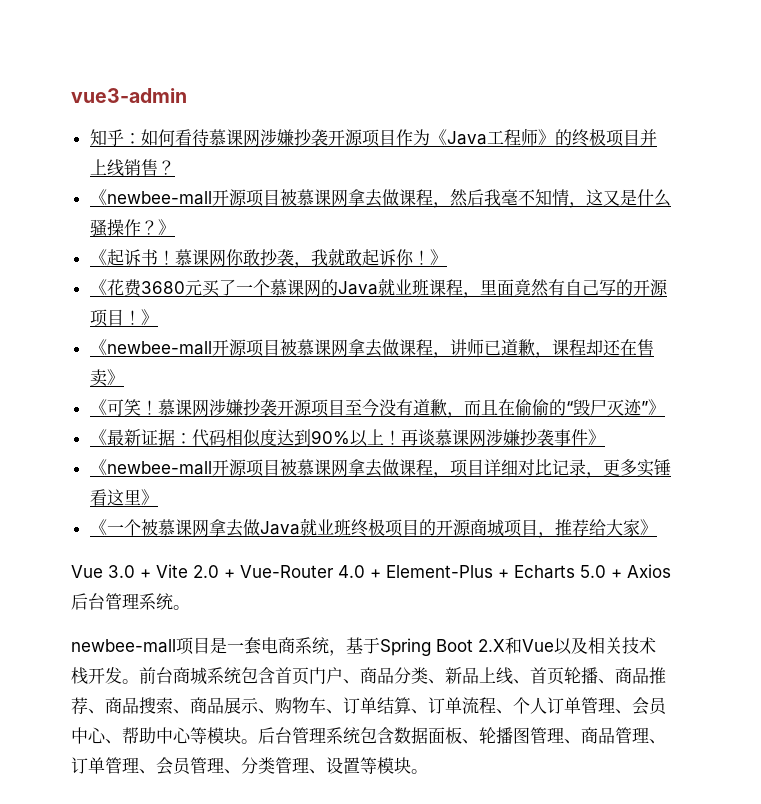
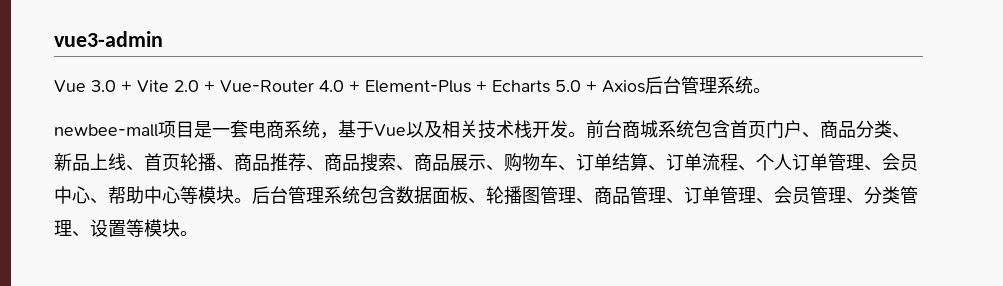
- 知乎：如何看待慕课网涉嫌抄袭开源项目作为《Java工程师》的终极项目并上线销售？
- 《newbee-mall开源项目被慕课网拿去做课程，然后我毫不知情，这又是什么骚操作？》
- 《起诉书！慕课网你敢抄袭，我就敢起诉你！》
- 《花费3680元买了一个慕课网的Java就业班课程，里面竟然有自己写的开源项目！》
- 《newbee-mall开源项目被慕课网拿去做课程，讲师已道歉，课程却还在售卖》
- 《可笑！慕课网涉嫌抄袭开源项目至今没有道歉，而且在偷偷的“毁尸灭迹”》
- 《最新证据：代码相似度达到90%以上！再谈慕课网涉嫌抄袭事件》
- 《newbee-mall开源项目被慕课网拿去做课程，项目详细对比记录，更多实锤看这里》
- 《一个被慕课网拿去做Java就业班终极项目的开源商城项目，推荐给大家》
- newbee-mall项目是一套电商系统，基于Spring Boot 2.X和Vue以及相关技术栈开发。
+ newbee-mall项目是一套电商系统，基于Vue以及相关技术栈开发。

